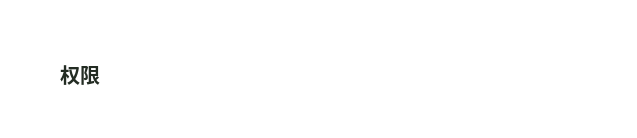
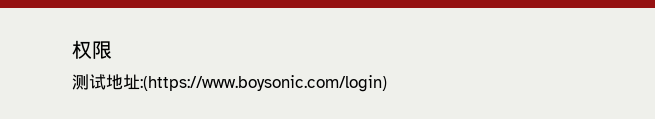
+ 测试地址:(https://www.boysonic.com/login)

